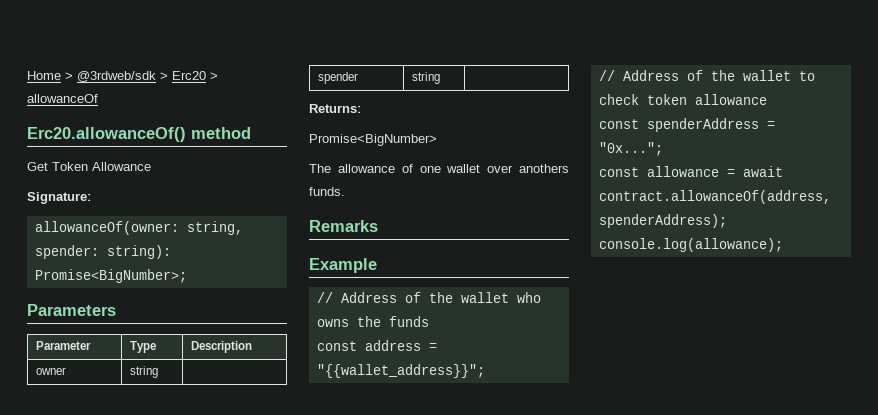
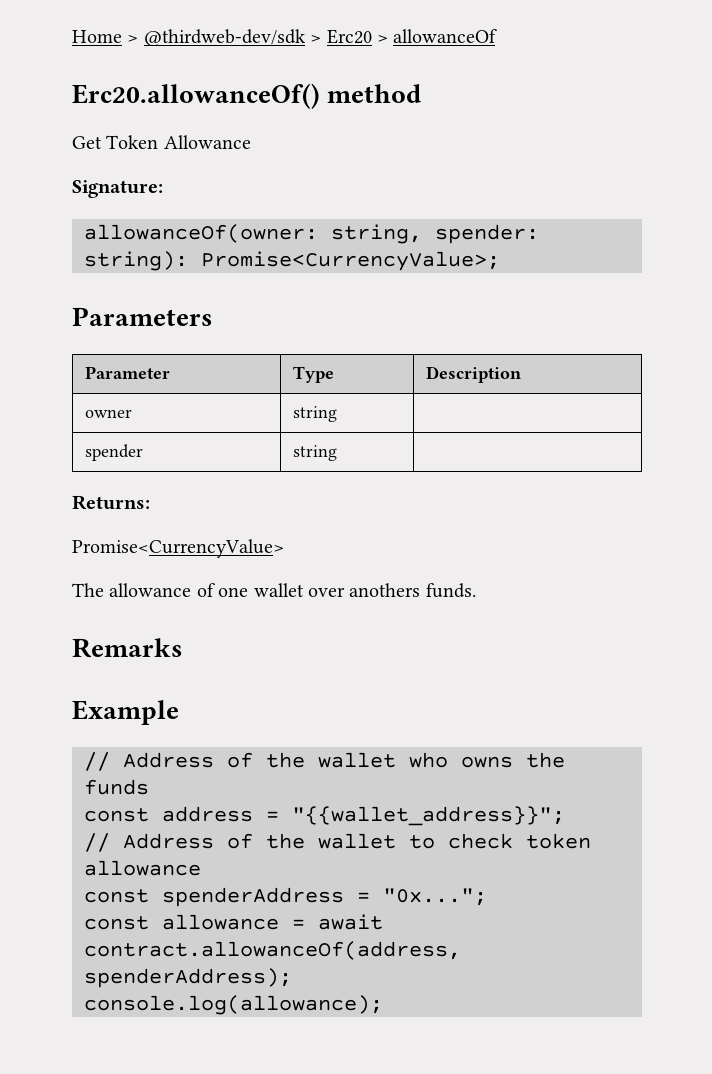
- Home > @3rdweb/sdk > Erc20 > allowanceOf
+ Home > @thirdweb-dev/sdk > Erc20 > allowanceOf
- allowanceOf(owner: string, spender: string): Promise<BigNumber>;
+ allowanceOf(owner: string, spender: string): Promise<CurrencyValue>;
- Promise<BigNumber>
+ Promise<CurrencyValue>

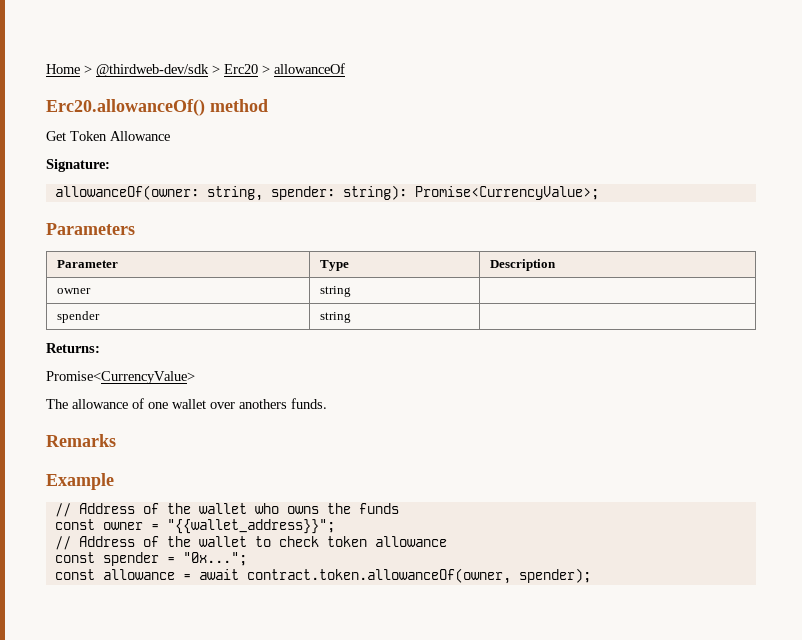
- const address = "{{wallet_address}}";
+ const owner = "{{wallet_address}}";
- const spenderAddress = "0x...";
+ const spender = "0x...";
- const allowance = await contract.allowanceOf(address, spenderAddress);
- console.log(allowance);
+ const allowance = await contract.token.allowanceOf(owner, spender);

